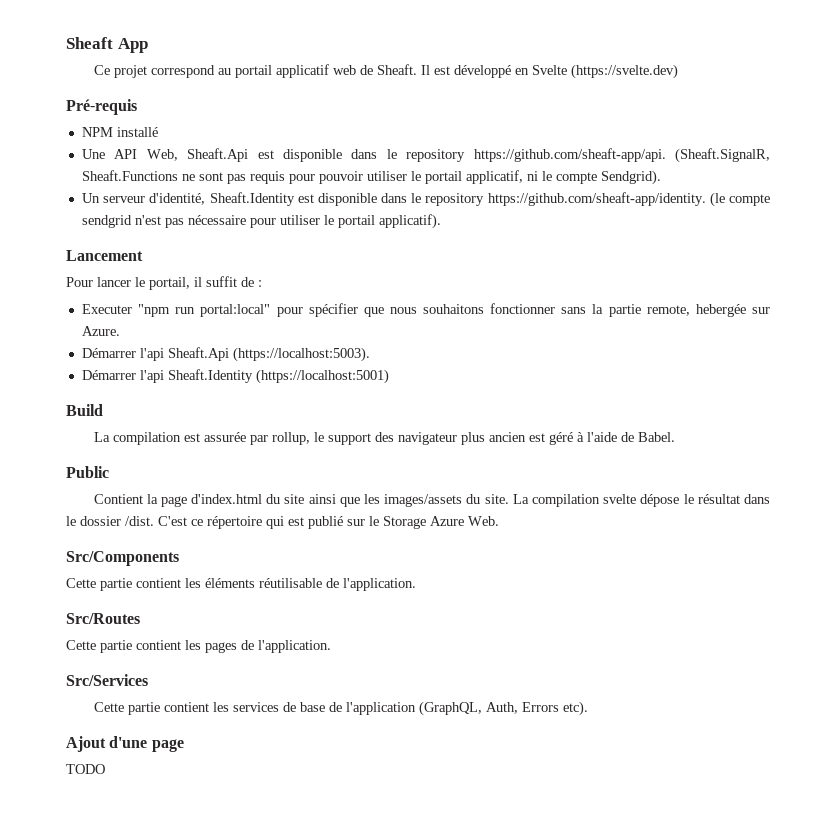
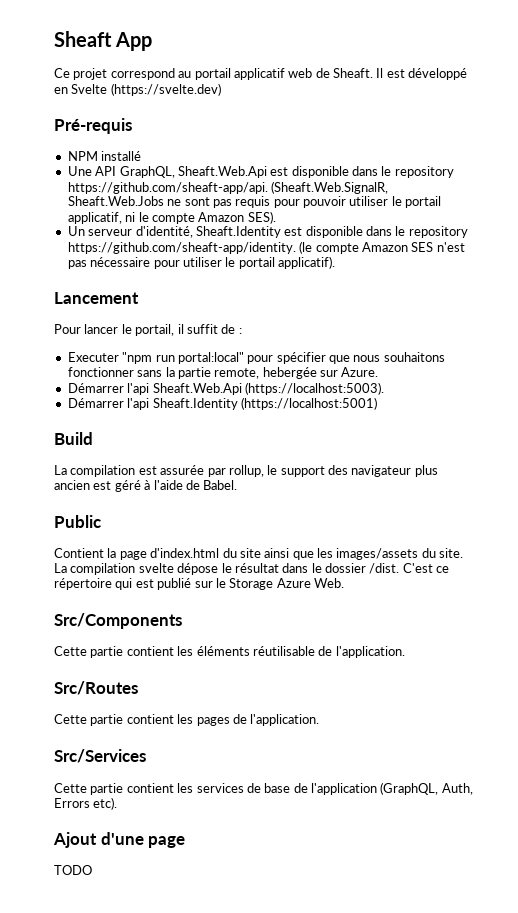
- Une API Web, Sheaft.Api est disponible dans le repository https://github.com/sheaft-app/api. (Sheaft.SignalR, Sheaft.Functions ne sont pas requis pour pouvoir utiliser le portail applicatif, ni le compte Sendgrid).
+ Une API GraphQL, Sheaft.Web.Api est disponible dans le repository https://github.com/sheaft-app/api. (Sheaft.Web.SignalR, Sheaft.Web.Jobs ne sont pas requis pour pouvoir utiliser le portail applicatif, ni le compte Amazon SES).
- Un serveur d'identité, Sheaft.Identity est disponible dans le repository https://github.com/sheaft-app/identity. (le compte sendgrid n'est pas nécessaire pour utiliser le portail applicatif).
+ Un serveur d'identité, Sheaft.Identity est disponible dans le repository https://github.com/sheaft-app/identity. (le compte Amazon SES n'est pas nécessaire pour utiliser le portail applicatif).
- Démarrer l'api Sheaft.Api (https://localhost:5003).
+ Démarrer l'api Sheaft.Web.Api (https://localhost:5003).

